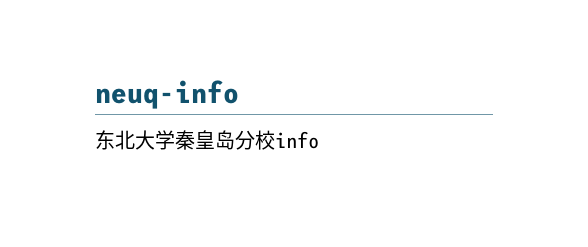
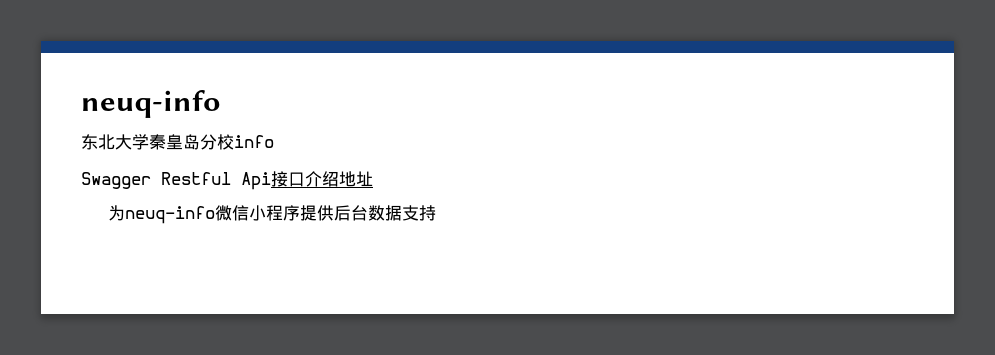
+ Swagger Restful Api接口介绍地址
+ 为neuq-info微信小程序提供后台数据支持

